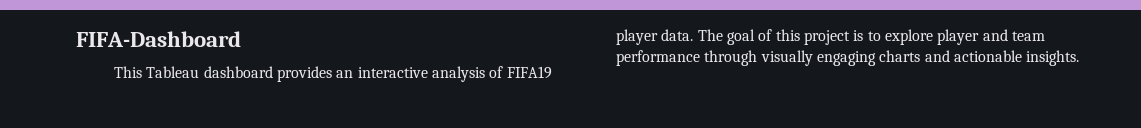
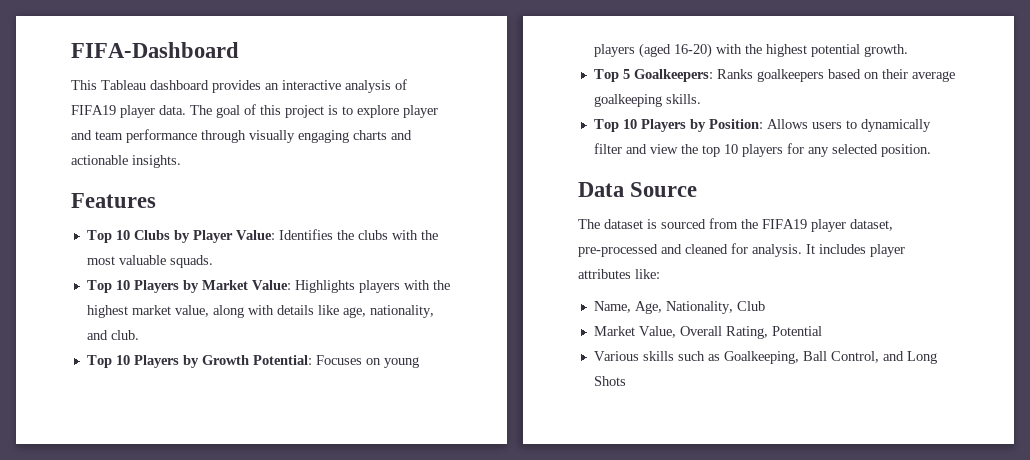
+ Features
+ Top 10 Clubs by Player Value: Identifies the clubs with the most valuable squads.
+ Top 10 Players by Market Value: Highlights players with the highest market value, along with details like age, nationality, and club.
+ Top 10 Players by Growth Potential: Focuses on young players (aged 16-20) with the highest potential growth.
+ Top 5 Goalkeepers: Ranks goalkeepers based on their average goalkeeping skills.
+ Top 10 Players by Position: Allows users to dynamically filter and view the top 10 players for any selected position.
+ Data Source
+ The dataset is sourced from the FIFA19 player dataset, pre-processed and cleaned for analysis. It includes player attributes like:
+ Name, Age, Nationality, Club
+ Market Value, Overall Rating, Potential
+ Various skills such as Goalkeeping, Ball Control, and Long Shots

